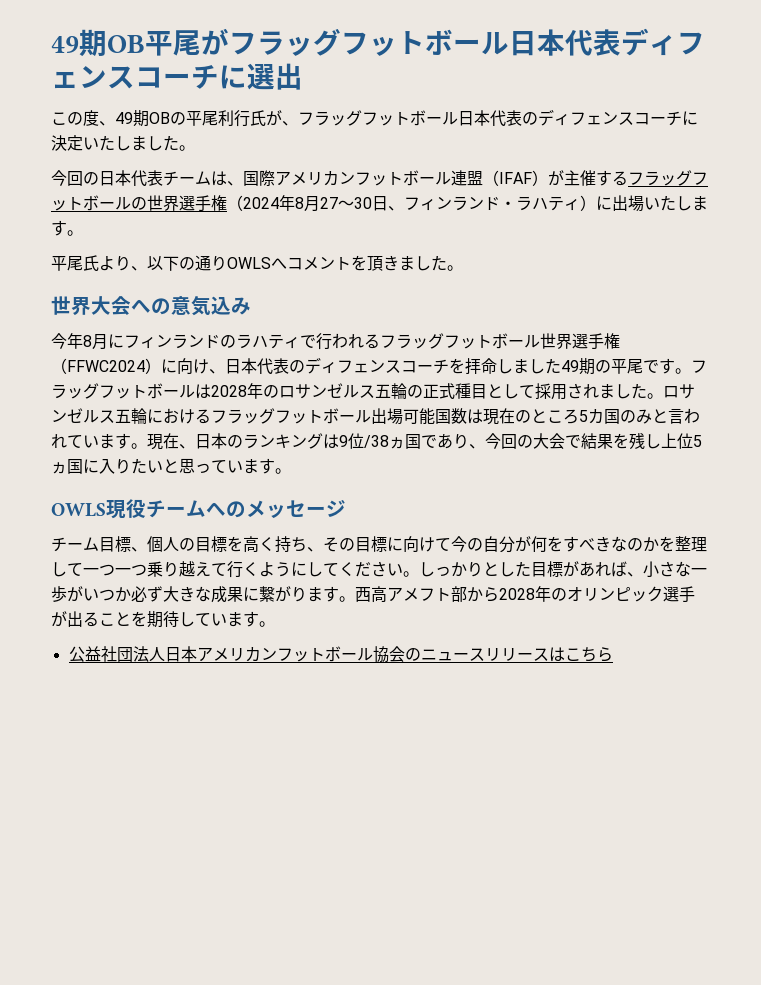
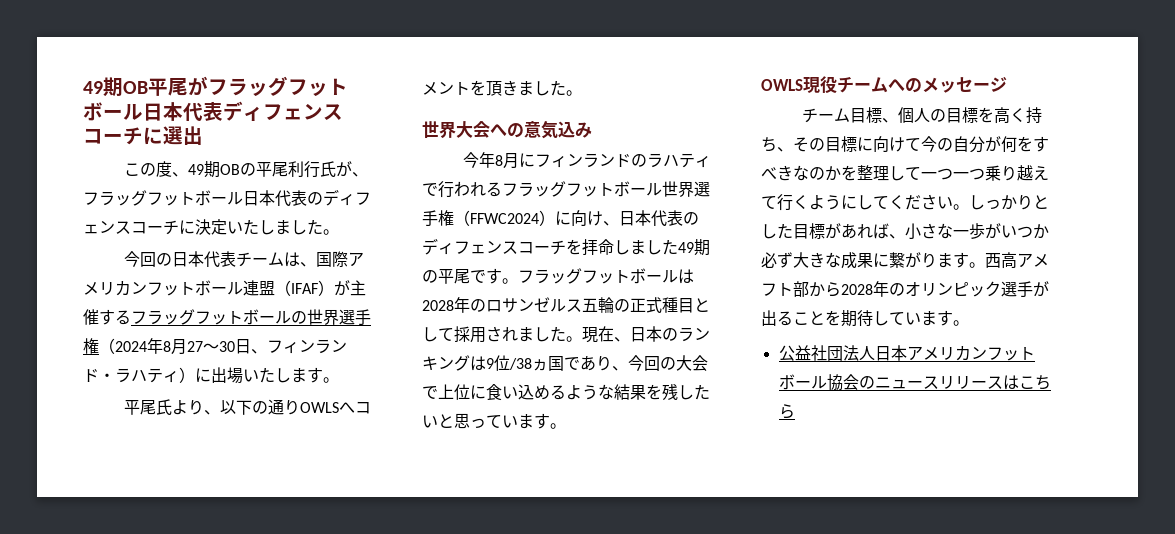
- ロサンゼルス五輪におけるフラッグフットボール出場可能国数は現在のところ5カ国のみと言われています。
- 現在、日本のランキングは9位/38ヵ国であり、今回の大会で結果を残し上位5ヵ国に入りたいと思っています。
+ 現在、日本のランキングは9位/38ヵ国であり、今回の大会で上位に食い込めるような結果を残したいと思っています。

